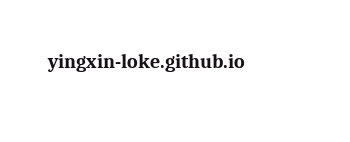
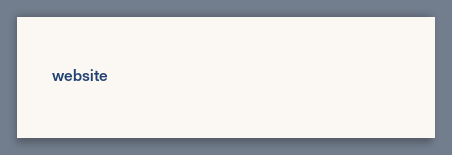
- yingxin-loke.github.io
+ website

